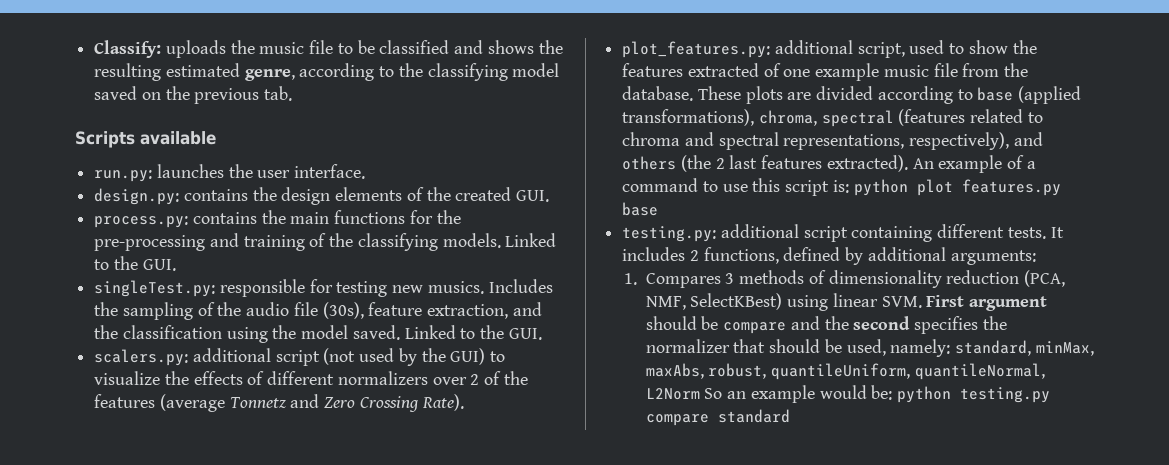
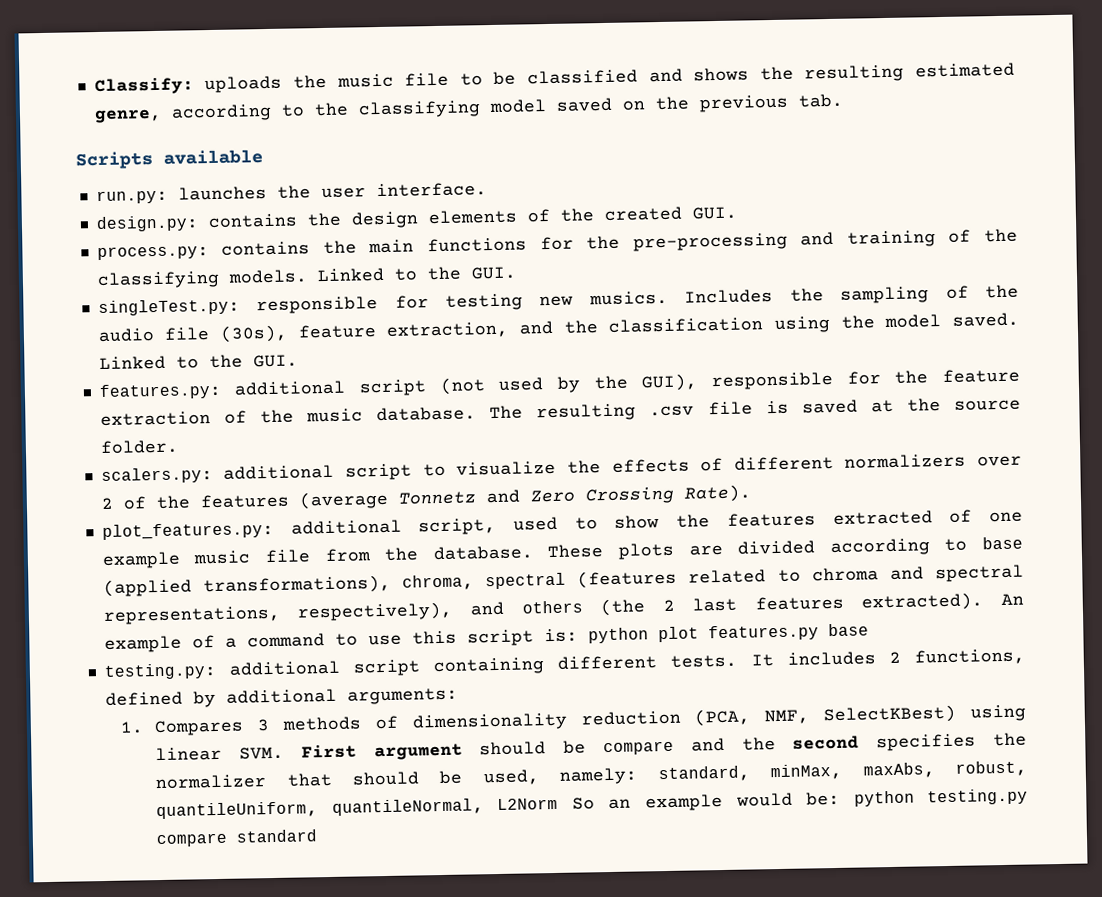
- scalers.py: additional script (not used by the GUI) to visualize the effects of different normalizers over 2 of the features (average Tonnetz and Zero Crossing Rate).
+ features.py: additional script (not used by the GUI), responsible for the feature extraction of the music database. The resulting .csv file is saved at the source folder.
+ scalers.py: additional script to visualize the effects of different normalizers over 2 of the features (average Tonnetz and Zero Crossing Rate).

